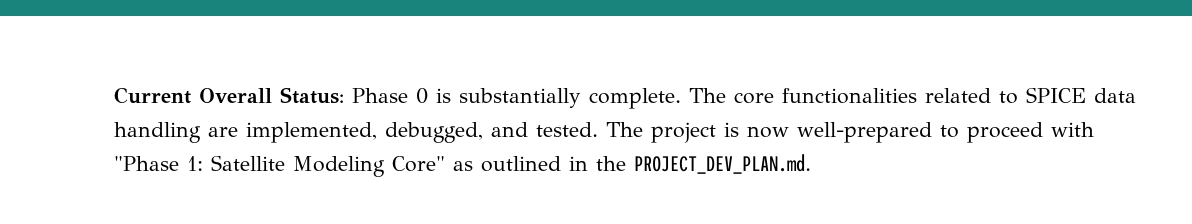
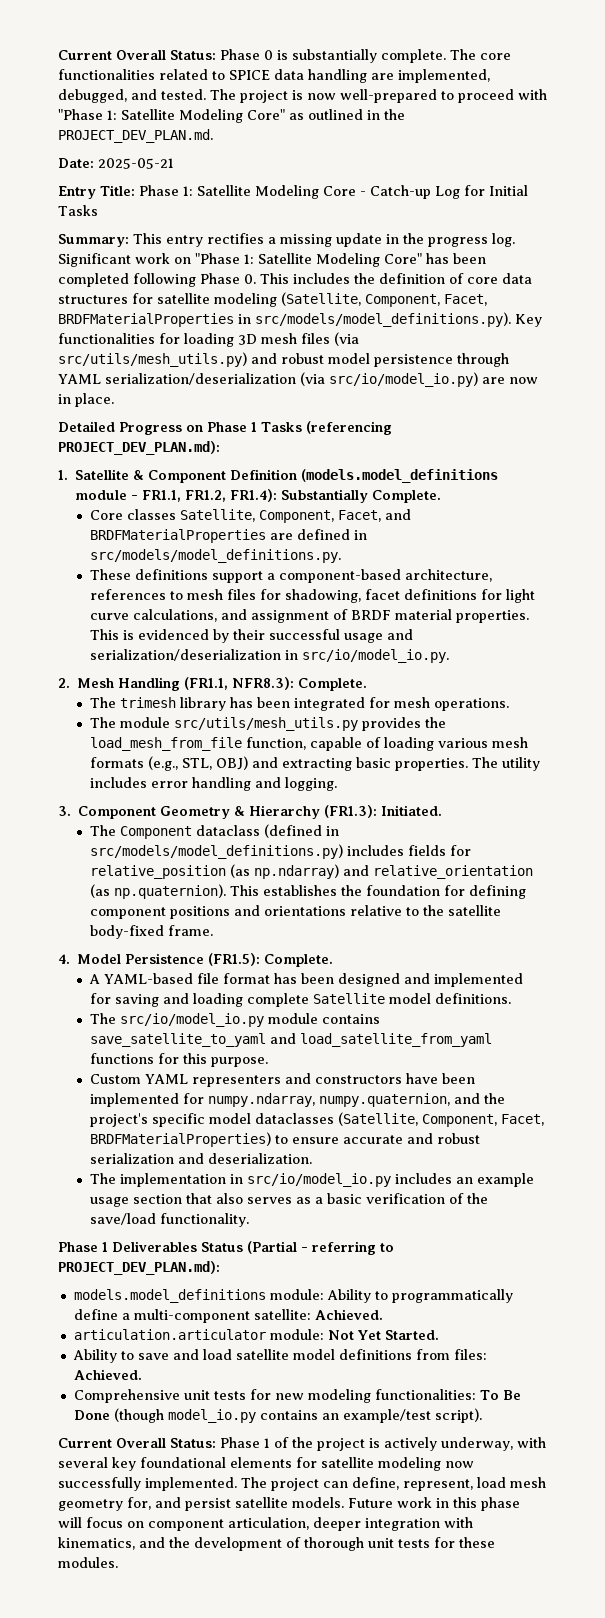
+ Date: 2025-05-21
+ Entry Title: Phase 1: Satellite Modeling Core - Catch-up Log for Initial Tasks
+ Summary: This entry rectifies a missing update in the progress log. Significant work on "Phase 1: Satellite Modeling Core" has been completed following Phase 0. This includes the definition of core data structures for satellite modeling (Satellite, Component, Facet, BRDFMaterialProperties in src/models/model_definitions.py). Key functionalities for loading 3D mesh files (via src/utils/mesh_utils.py) and robust model persistence through YAML serialization/deserialization (via src/io/model_io.py) are now in place.
+ Detailed Progress on Phase 1 Tasks (referencing PROJECT_DEV_PLAN.md):
+ 1. Satellite & Component Definition (models.model_definitions module - FR1.1, FR1.2, FR1.4): Substantially Complete.
+ Core classes Satellite, Component, Facet, and BRDFMaterialProperties are defined in src/models/model_definitions.py.
+ These definitions support a component-based architecture, references to mesh files for shadowing, facet definitions for light curve calculations, and assignment of BRDF material properties. This is evidenced by their successful usage and serialization/deserialization in src/io/model_io.py.
+ 2. Mesh Handling (FR1.1, NFR8.3): Complete.
+ The trimesh library has been integrated for mesh operations.
+ The module src/utils/mesh_utils.py provides the load_mesh_from_file function, capable of loading various mesh formats (e.g., STL, OBJ) and extracting basic properties. The utility includes error handling and logging.
+ 3. Component Geometry & Hierarchy (FR1.3): Initiated.
+ The Component dataclass (defined in src/models/model_definitions.py) includes fields for relative_position (as np.ndarray) and relative_orientation (as np.quaternion). This establishes the foundation for defining component positions and orientations relative to the satellite body-fixed frame.
+ 4. Model Persistence (FR1.5): Complete.
+ A YAML-based file format has been designed and implemented for saving and loading complete Satellite model definitions.
+ The src/io/model_io.py module contains save_satellite_to_yaml and load_satellite_from_yaml functions for this purpose.
+ Custom YAML representers and constructors have been implemented for numpy.ndarray, numpy.quaternion, and the project's specific model dataclasses (Satellite, Component, Facet, BRDFMaterialProperties) to ensure accurate and robust serialization and deserialization.
+ The implementation in src/io/model_io.py includes an example usage section that also serves as a basic verification of the save/load functionality.
+ Phase 1 Deliverables Status (Partial - referring to PROJECT_DEV_PLAN.md):
+ models.model_definitions module: Ability to programmatically define a multi-component satellite: Achieved.
+ articulation.articulator module: Not Yet Started.
+ Ability to save and load satellite model definitions from files: Achieved.
+ Comprehensive unit tests for new modeling functionalities: To Be Done (though model_io.py contains an example/test script).
+ Current Overall Status: Phase 1 of the project is actively underway, with several key foundational elements for satellite modeling now successfully implemented. The project can define, represent, load mesh geometry for, and persist satellite models. Future work in this phase will focus on component articulation, deeper integration with kinematics, and the development of thorough unit tests for these modules.

